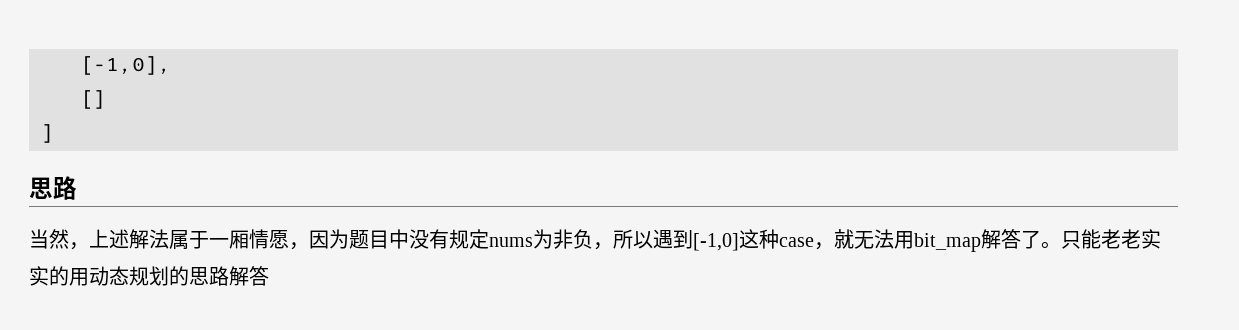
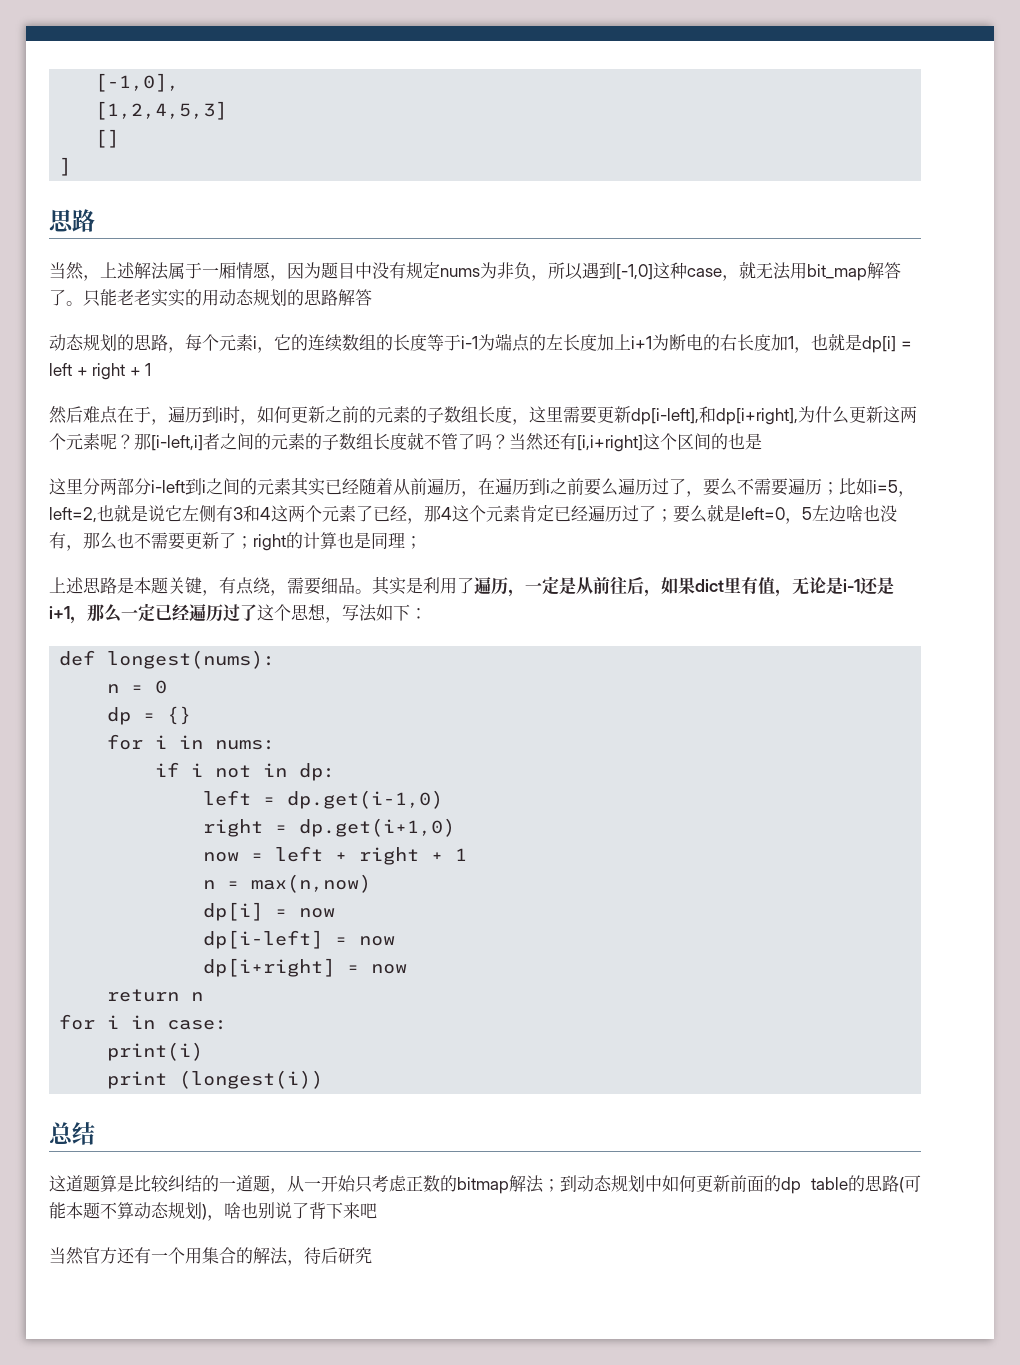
+ [1,2,4,5,3]
+ 动态规划的思路，每个元素i，它的连续数组的长度等于i-1为端点的左长度加上i+1为断电的右长度加1，也就是dp[i] = left + right + 1
+ 然后难点在于，遍历到i时，如何更新之前的元素的子数组长度，这里需要更新dp[i-left],和dp[i+right],为什么更新这两个元素呢？那[i-left,i]者之间的元素的子数组长度就不管了吗？当然还有[i,i+right]这个区间的也是
+ 这里分两部分i-left到i之间的元素其实已经随着从前遍历，在遍历到i之前要么遍历过了，要么不需要遍历；比如i=5，left=2,也就是说它左侧有3和4这两个元素了已经，那4这个元素肯定已经遍历过了；要么就是left=0，5左边啥也没有，那么也不需要更新了；right的计算也是同理；
+ 上述思路是本题关键，有点绕，需要细品。其实是利用了遍历，一定是从前往后，如果dict里有值，无论是i-1还是i+1，那么一定已经遍历过了这个思想，写法如下：
+ def longest(nums):
+ n = 0
+ dp = {}
+ for i in nums:
+ if i not in dp:
+ left = dp.get(i-1,0)
+ right = dp.get(i+1,0)
+ now = left + right + 1
+ n = max(n,now)
+ dp[i] = now
+ dp[i-left] = now
+ dp[i+right] = now
+ return n
+ for i in case:
+ print(i)
+ print (longest(i))
+ 总结
+ 这道题算是比较纠结的一道题，从一开始只考虑正数的bitmap解法；到动态规划中如何更新前面的dp table的思路(可能本题不算动态规划)，啥也别说了背下来吧
+ 当然官方还有一个用集合的解法，待后研究

